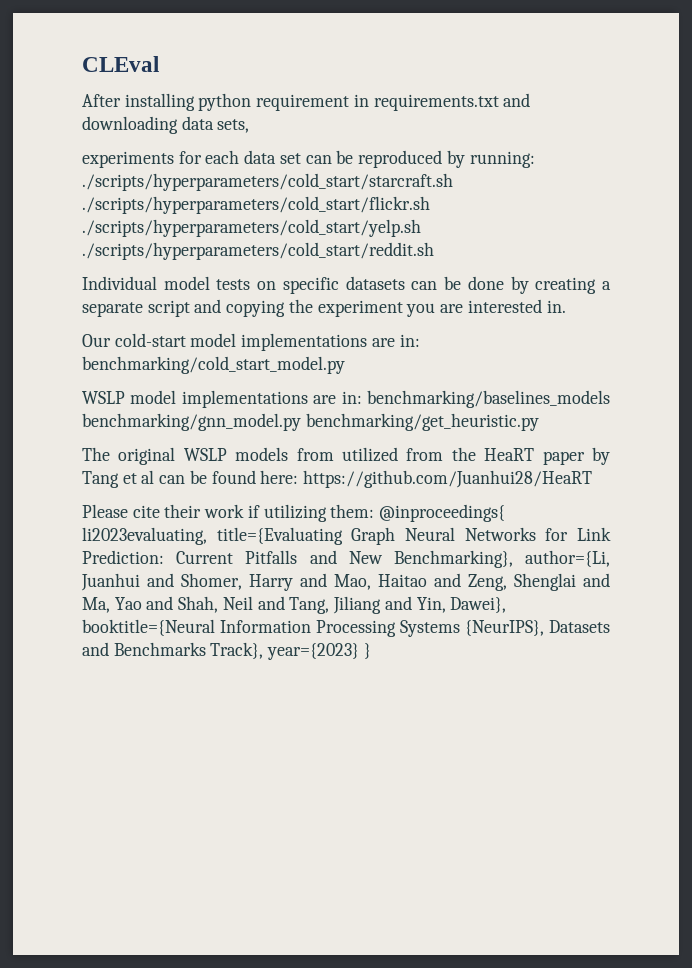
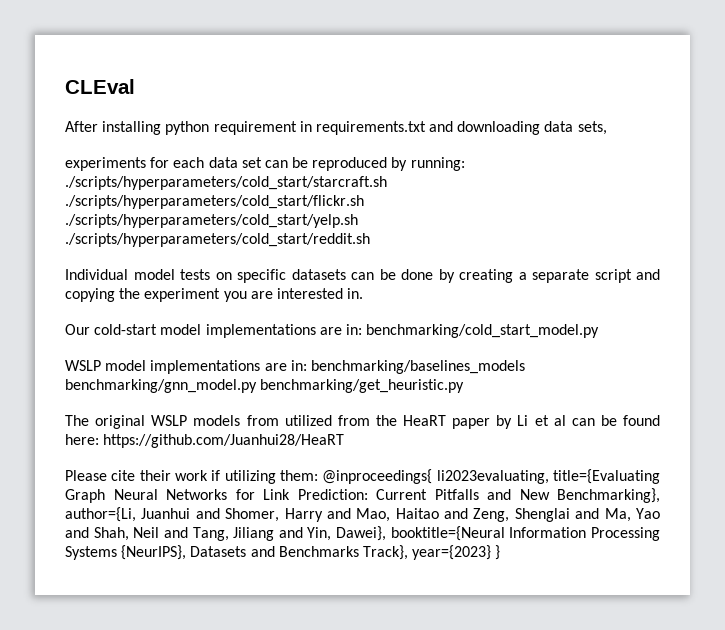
- The original WSLP models from utilized from the HeaRT paper by Tang et al can be found here: https://github.com/Juanhui28/HeaRT
+ The original WSLP models from utilized from the HeaRT paper by Li et al can be found here: https://github.com/Juanhui28/HeaRT

